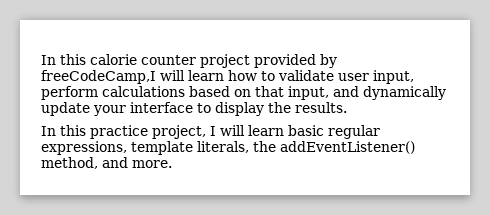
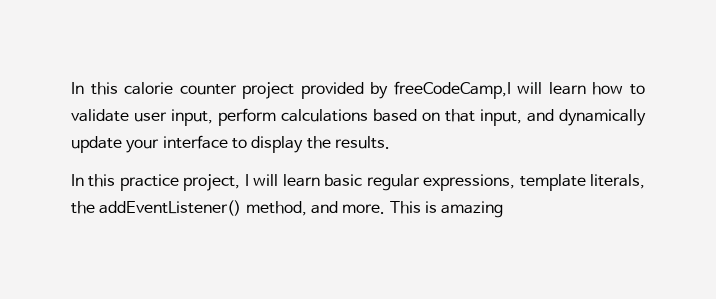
+ This is amazing

